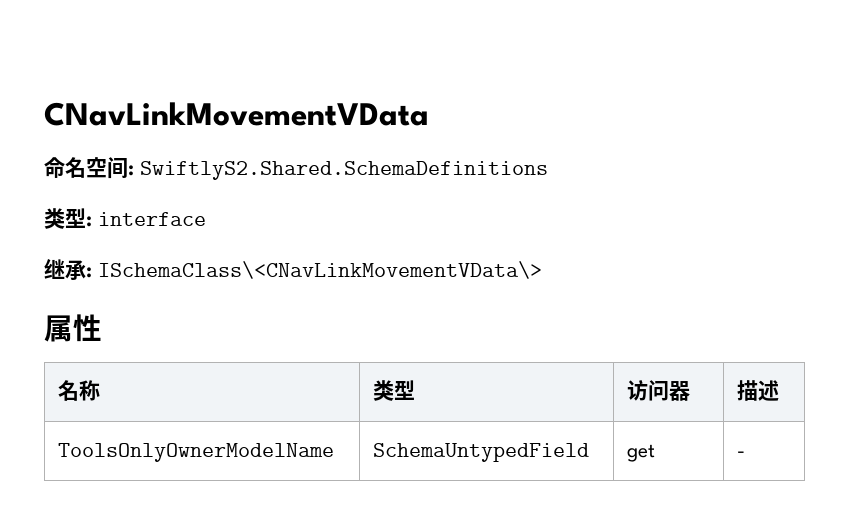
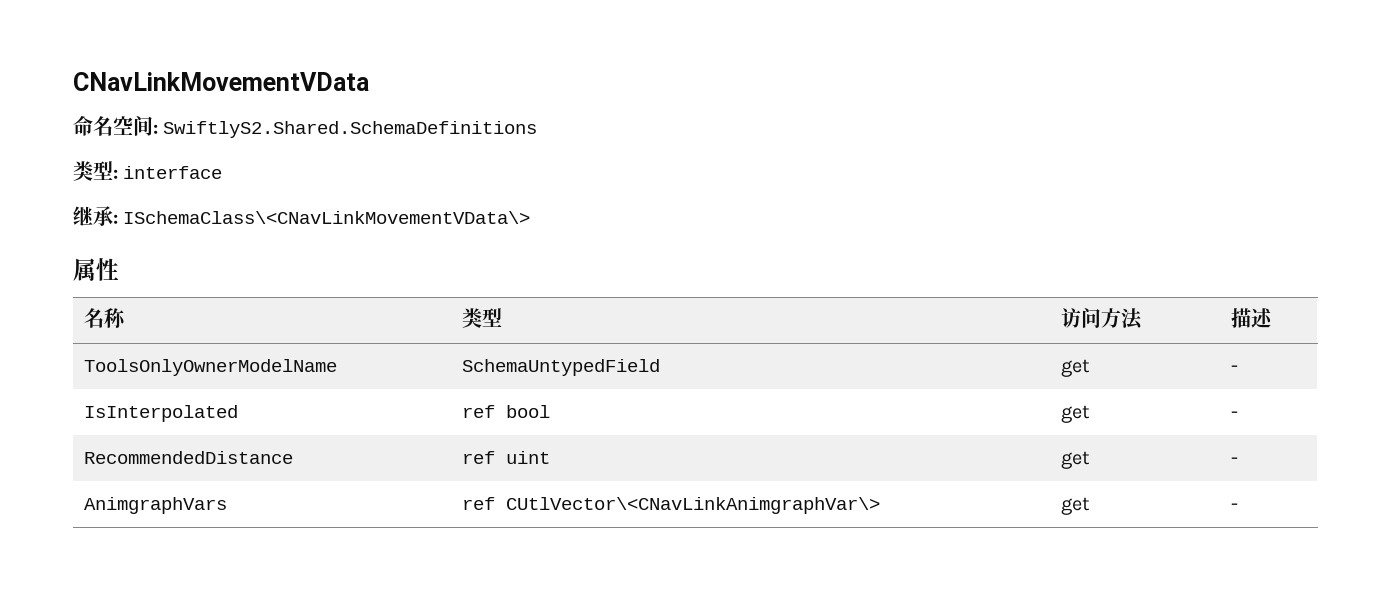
- 名称 | 类型 | 访问器 | 描述
+ 名称 | 类型 | 访问方法 | 描述
+ IsInterpolated | ref bool | get | -
+ RecommendedDistance | ref uint | get | -
+ AnimgraphVars | ref CUtlVector\<CNavLinkAnimgraphVar\> | get | -

